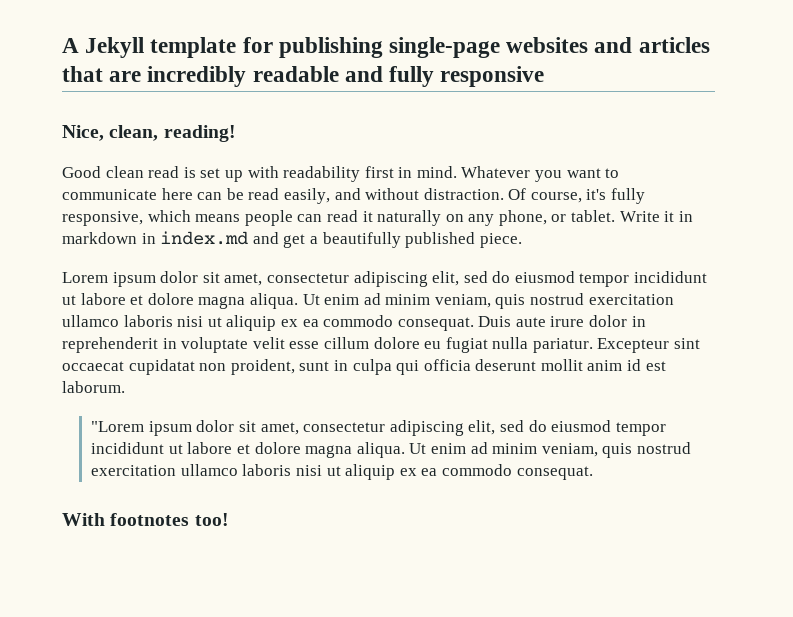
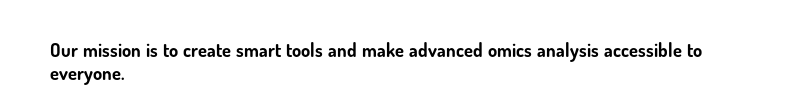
- A Jekyll template for publishing single-page websites and articles that are incredibly readable and fully responsive
- Nice, clean, reading!
- Good clean read is set up with readability first in mind. Whatever you want to communicate here can be read easily, and without distraction. Of course, it's fully responsive, which means people can read it naturally on any phone, or tablet. Write it in markdown in index.md and get a beautifully published piece.
- Lorem ipsum dolor sit amet, consectetur adipiscing elit, sed do eiusmod tempor incididunt ut labore et dolore magna aliqua. Ut enim ad minim veniam, quis nostrud exercitation ullamco laboris nisi ut aliquip ex ea commodo consequat. Duis aute irure dolor in reprehenderit in voluptate velit esse cillum dolore eu fugiat nulla pariatur. Excepteur sint occaecat cupidatat non proident, sunt in culpa qui officia deserunt mollit anim id est laborum.
- "Lorem ipsum dolor sit amet, consectetur adipiscing elit, sed do eiusmod tempor incididunt ut labore et dolore magna aliqua. Ut enim ad minim veniam, quis nostrud exercitation ullamco laboris nisi ut aliquip ex ea commodo consequat.
- With footnotes too!
+ Our mission is to create smart tools and make advanced omics analysis accessible to everyone.

